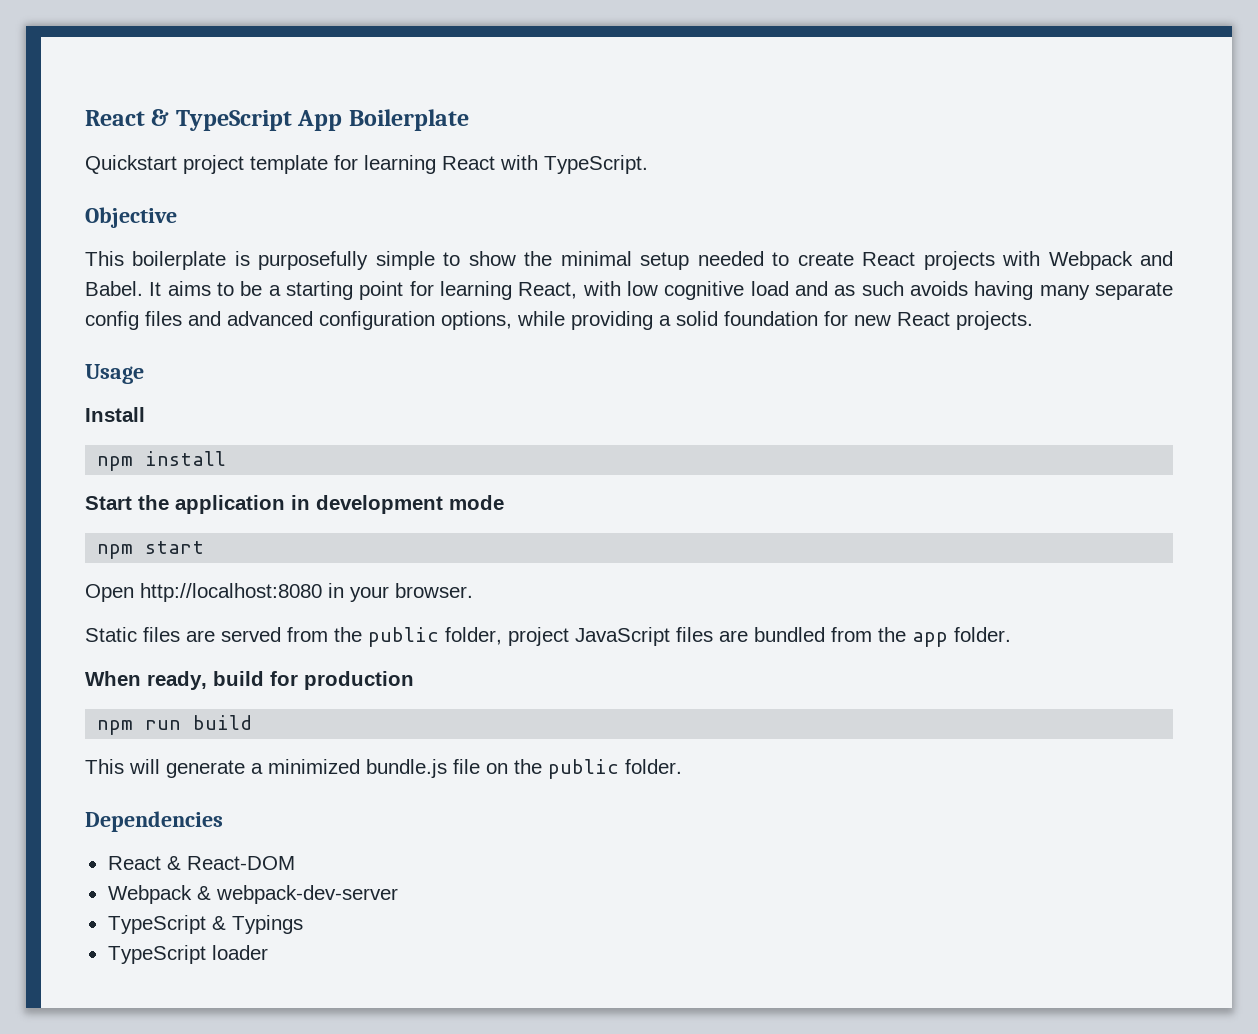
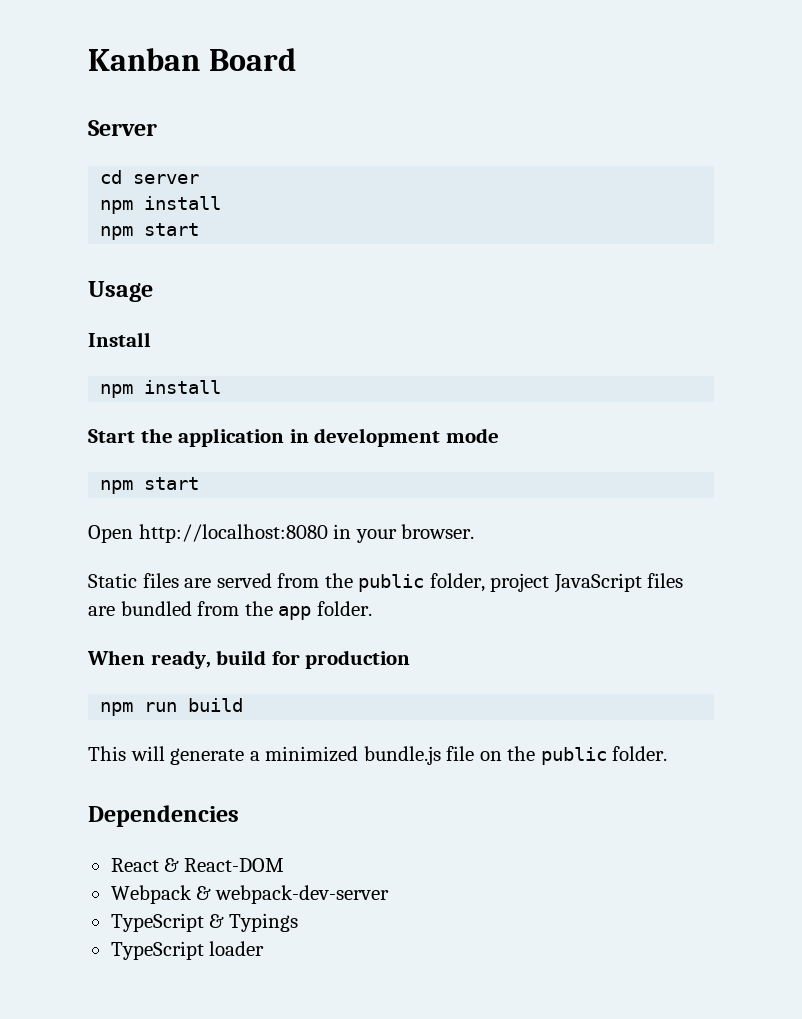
- React & TypeScript App Boilerplate
- Quickstart project template for learning React with TypeScript.
- Objective
- This boilerplate is purposefully simple to show the minimal setup needed to create React projects with Webpack and Babel. It aims to be a starting point for learning React, with low cognitive load and as such avoids having many separate config files and advanced configuration options, while providing a solid foundation for new React projects.
+ Kanban Board
+ Server
+ cd server
+ npm install
+ npm start

